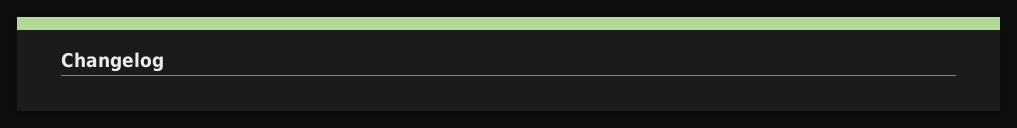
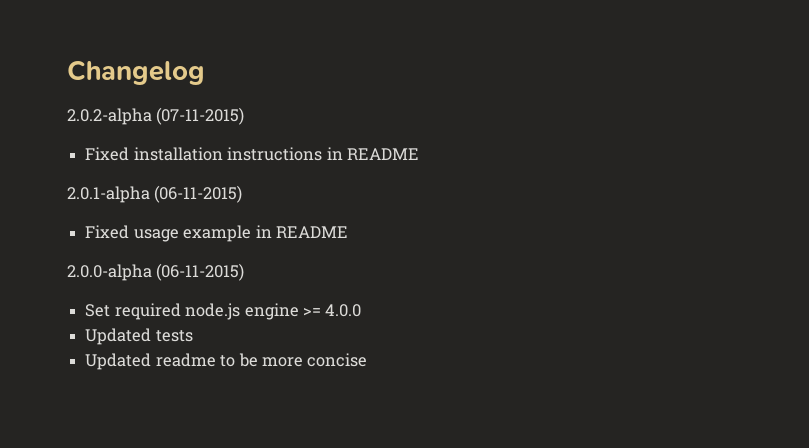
+ 2.0.2-alpha (07-11-2015)
+ Fixed installation instructions in README
+ 2.0.1-alpha (06-11-2015)
+ Fixed usage example in README
+ 2.0.0-alpha (06-11-2015)
+ Set required node.js engine >= 4.0.0
+ Updated tests
+ Updated readme to be more concise

